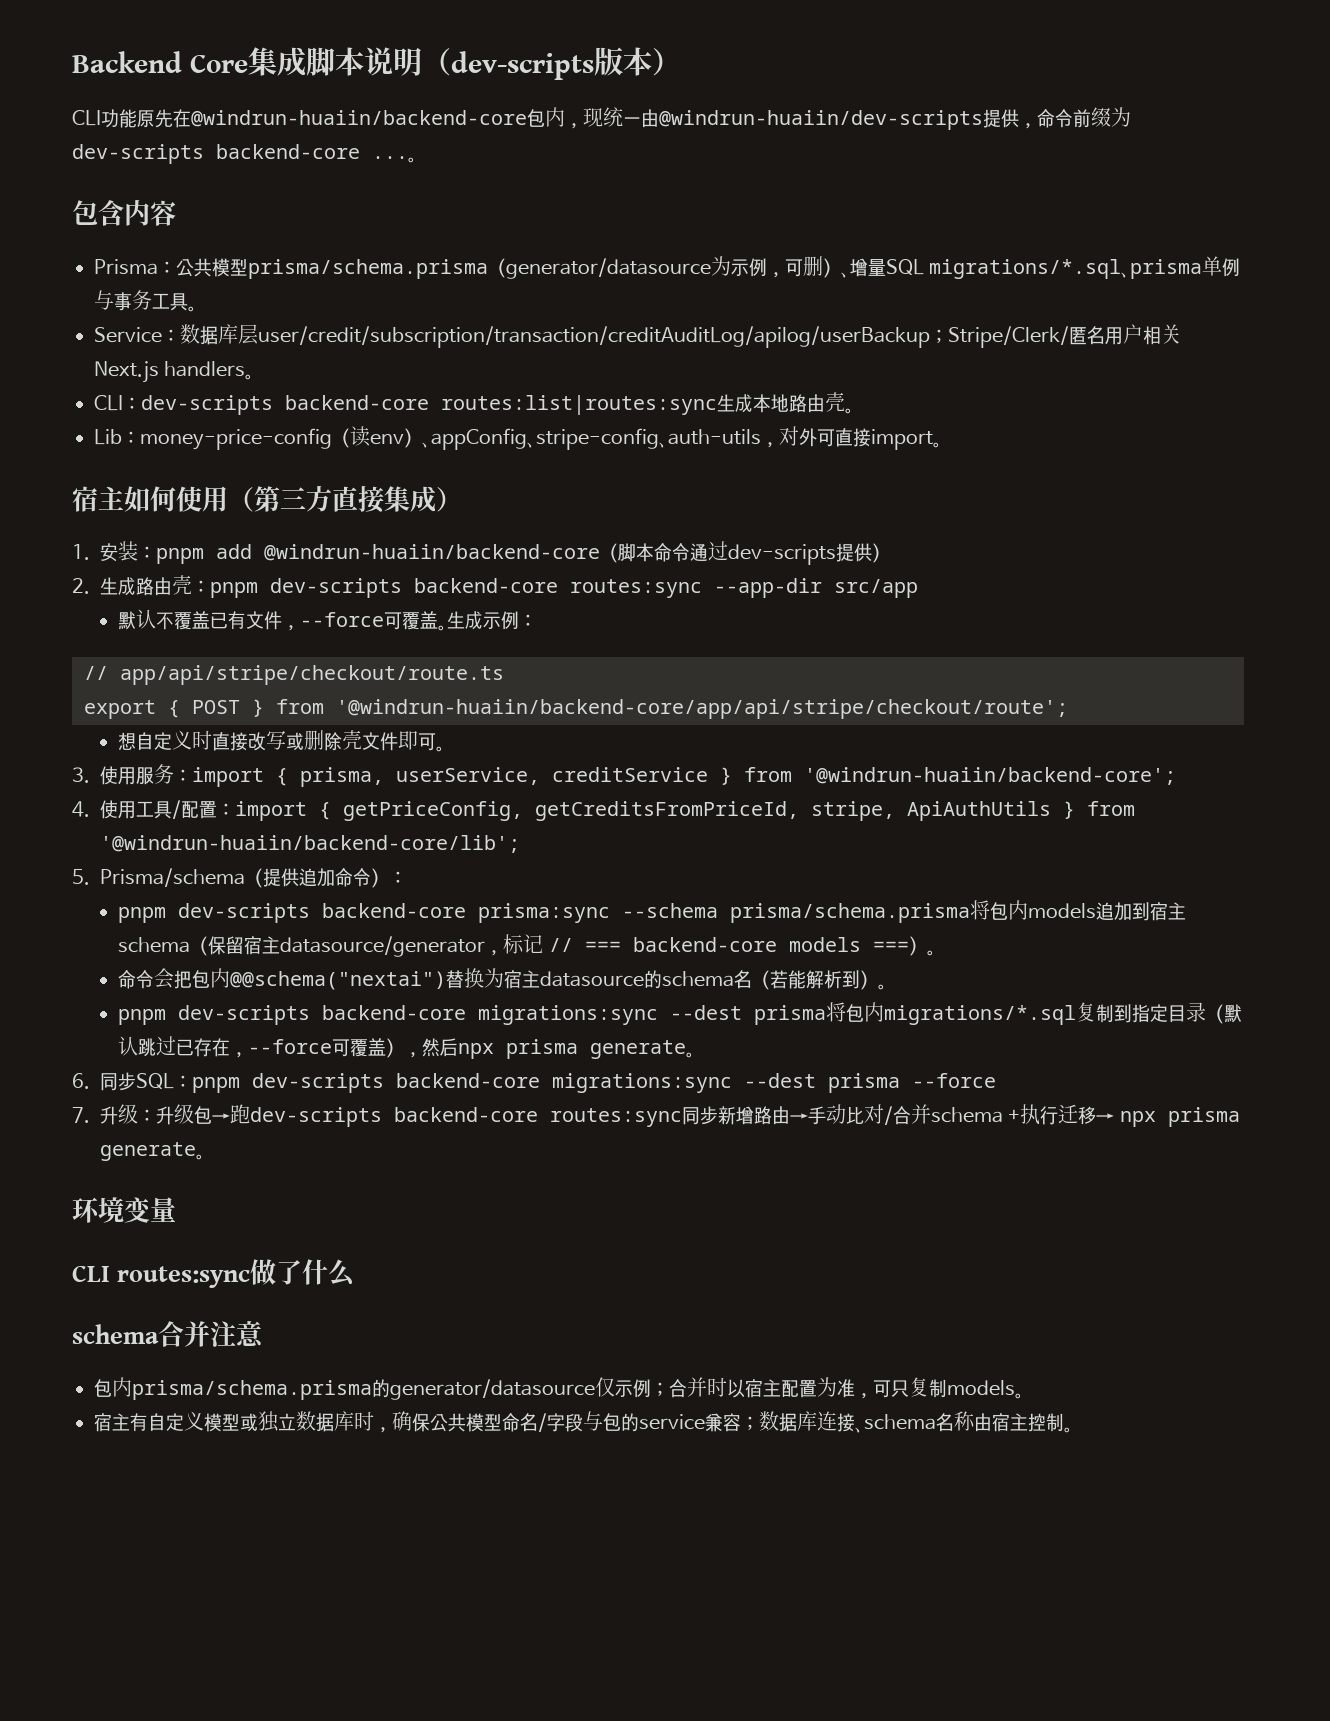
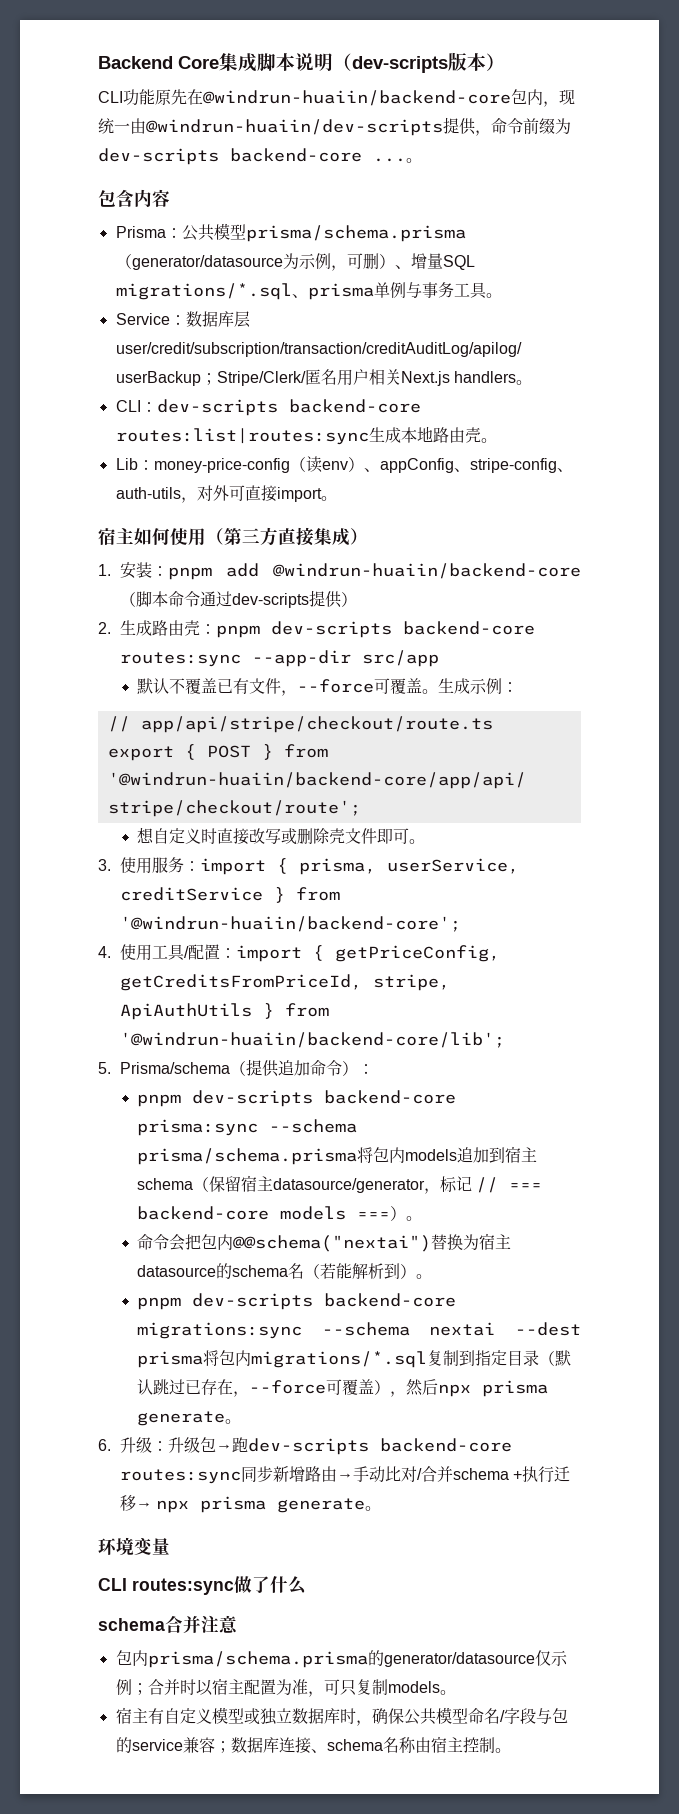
- pnpm dev-scripts backend-core migrations:sync --dest prisma将包内migrations/*.sql复制到指定目录（默认跳过已存在，--force可覆盖），然后npx prisma generate。
+ pnpm dev-scripts backend-core migrations:sync --schema nextai --dest prisma将包内migrations/*.sql复制到指定目录（默认跳过已存在，--force可覆盖），然后npx prisma generate。
- 6.同步SQL：pnpm dev-scripts backend-core migrations:sync --dest prisma --force
- 7.升级：升级包→跑dev-scripts backend-core routes:sync同步新增路由→手动比对/合并schema +执行迁移→ npx prisma generate。
+ 6.升级：升级包→跑dev-scripts backend-core routes:sync同步新增路由→手动比对/合并schema +执行迁移→ npx prisma generate。

